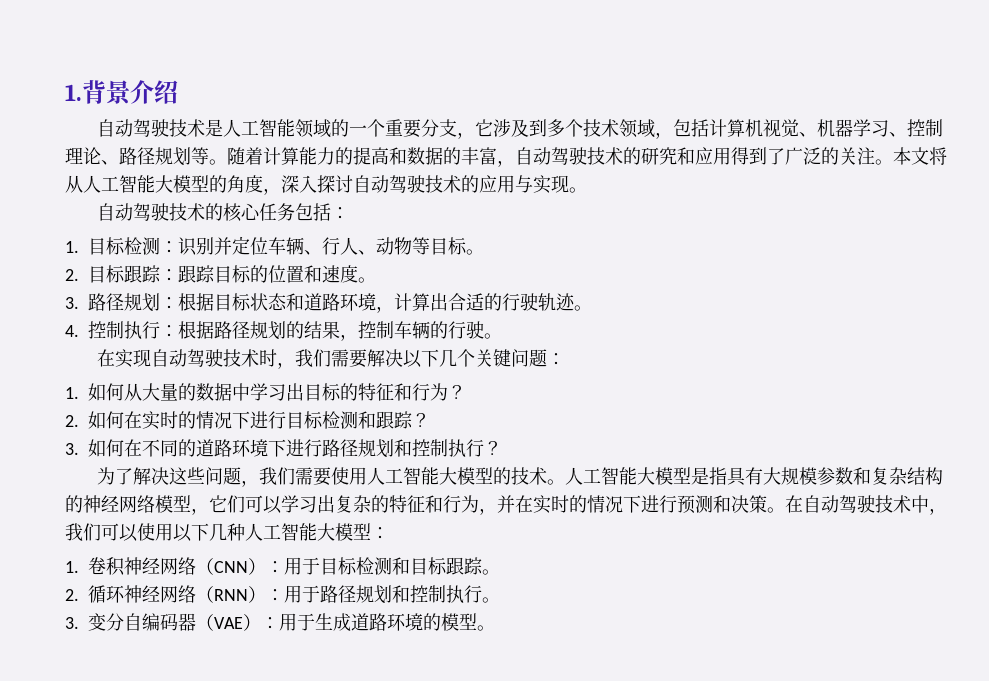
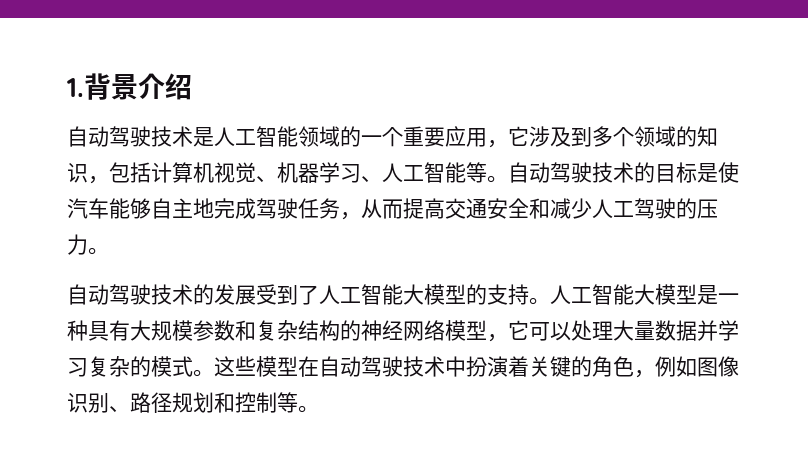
- 自动驾驶技术是人工智能领域的一个重要分支，它涉及到多个技术领域，包括计算机视觉、机器学习、控制理论、路径规划等。随着计算能力的提高和数据的丰富，自动驾驶技术的研究和应用得到了广泛的关注。本文将从人工智能大模型的角度，深入探讨自动驾驶技术的应用与实现。
- 自动驾驶技术的核心任务包括：
- 1.目标检测：识别并定位车辆、行人、动物等目标。
- 2.目标跟踪：跟踪目标的位置和速度。
- 3.路径规划：根据目标状态和道路环境，计算出合适的行驶轨迹。
- 4.控制执行：根据路径规划的结果，控制车辆的行驶。
- 在实现自动驾驶技术时，我们需要解决以下几个关键问题：
- 1.如何从大量的数据中学习出目标的特征和行为？
- 2.如何在实时的情况下进行目标检测和跟踪？
- 3.如何在不同的道路环境下进行路径规划和控制执行？
- 为了解决这些问题，我们需要使用人工智能大模型的技术。
+ 自动驾驶技术是人工智能领域的一个重要应用，它涉及到多个领域的知识，包括计算机视觉、机器学习、人工智能等。自动驾驶技术的目标是使汽车能够自主地完成驾驶任务，从而提高交通安全和减少人工驾驶的压力。
+ 自动驾驶技术的发展受到了人工智能大模型的支持。
- 人工智能大模型是指具有大规模参数和复杂结构的神经网络模型，它们可以学习出复杂的特征和行为，并在实时的情况下进行预测和决策。在自动驾驶技术中，我们可以使用以下几种人工智能大模型：
- 1.卷积神经网络（CNN）：用于目标检测和目标跟踪。
- 2.循环神经网络（RNN）：用于路径规划和控制执行。
- 3.变分自编码器（VAE）：用于生成道路环境的模型。
+ 人工智能大模型是一种具有大规模参数和复杂结构的神经网络模型，它可以处理大量数据并学习复杂的模式。这些模型在自动驾驶技术中扮演着关键的角色，例如图像识别、路径规划和控制等。

